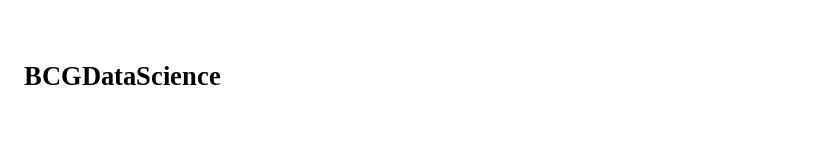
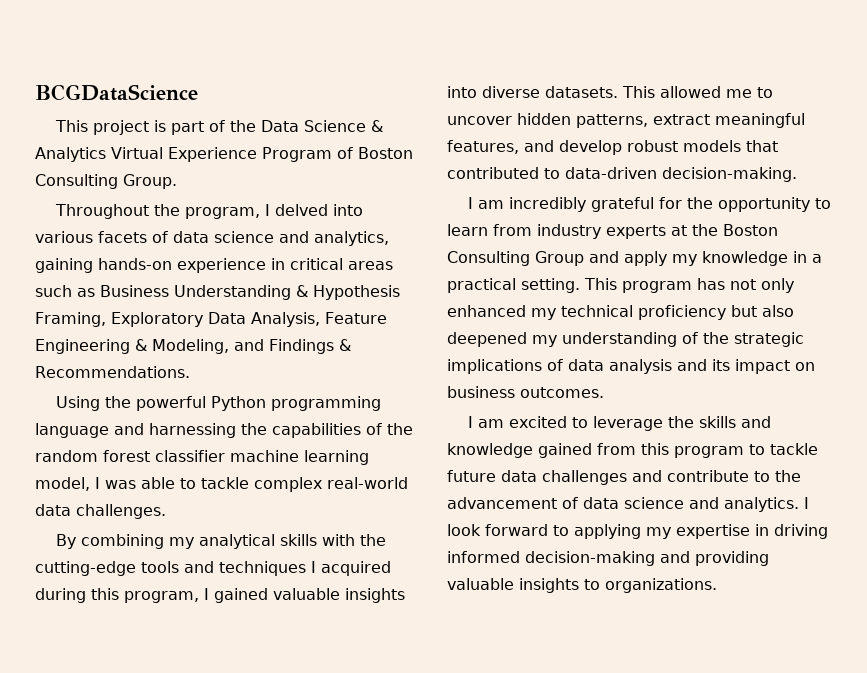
+ This project is part of the Data Science & Analytics Virtual Experience Program of Boston Consulting Group.
+ Throughout the program, I delved into various facets of data science and analytics, gaining hands-on experience in critical areas such as Business Understanding & Hypothesis Framing, Exploratory Data Analysis, Feature Engineering & Modeling, and Findings & Recommendations.
+ Using the powerful Python programming language and harnessing the capabilities of the random forest classifier machine learning model, I was able to tackle complex real-world data challenges.
+ By combining my analytical skills with the cutting-edge tools and techniques I acquired during this program, I gained valuable insights into diverse datasets. This allowed me to uncover hidden patterns, extract meaningful features, and develop robust models that contributed to data-driven decision-making.
+ I am incredibly grateful for the opportunity to learn from industry experts at the Boston Consulting Group and apply my knowledge in a practical setting. This program has not only enhanced my technical proficiency but also deepened my understanding of the strategic implications of data analysis and its impact on business outcomes.
+ I am excited to leverage the skills and knowledge gained from this program to tackle future data challenges and contribute to the advancement of data science and analytics. I look forward to applying my expertise in driving informed decision-making and providing valuable insights to organizations.

